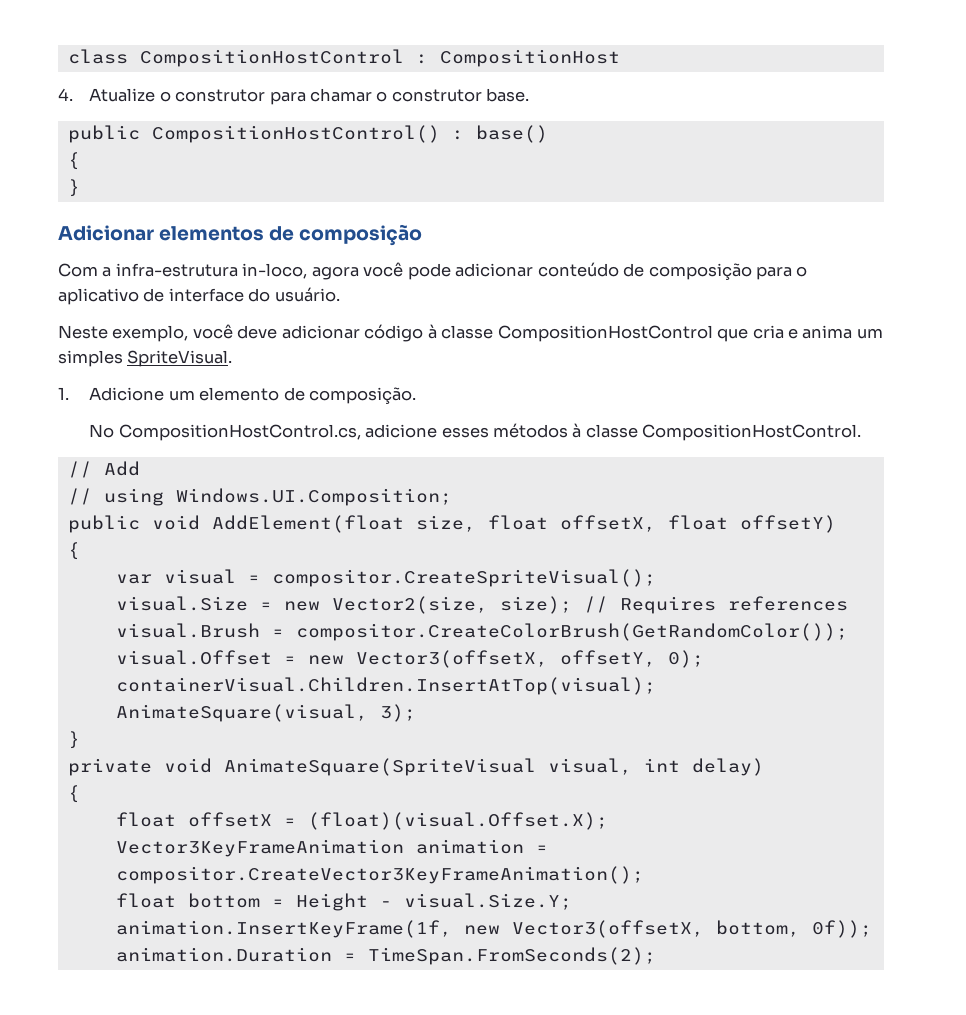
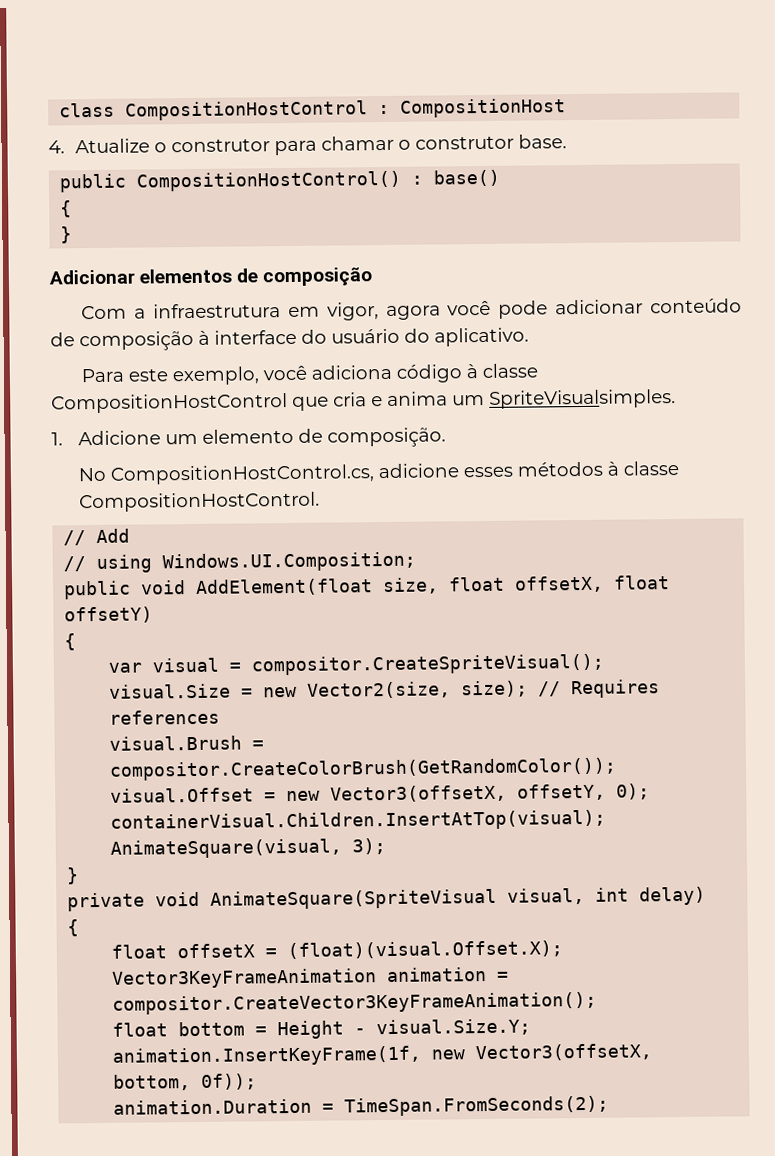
- Com a infra-estrutura in-loco, agora você pode adicionar conteúdo de composição para o aplicativo de interface do usuário.
- Neste exemplo, você deve adicionar código à classe CompositionHostControl que cria e anima um simples SpriteVisual.
+ Com a infraestrutura em vigor, agora você pode adicionar conteúdo de composição à interface do usuário do aplicativo.
+ Para este exemplo, você adiciona código à classe CompositionHostControl que cria e anima um SpriteVisualsimples.

